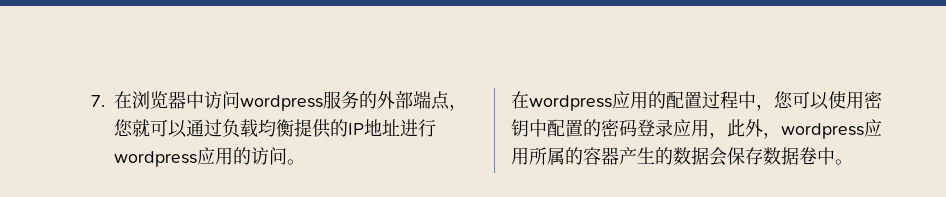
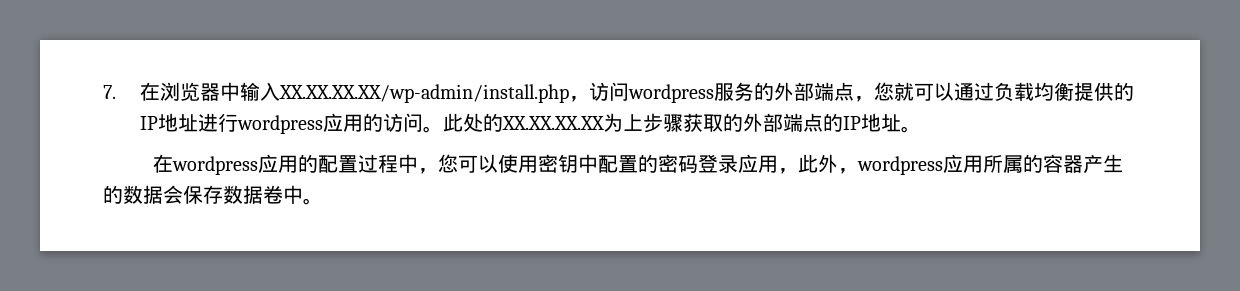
- 7.在浏览器中访问wordpress服务的外部端点，您就可以通过负载均衡提供的IP地址进行wordpress应用的访问。
+ 7.在浏览器中输入XX.XX.XX.XX/wp-admin/install.php，访问wordpress服务的外部端点，您就可以通过负载均衡提供的IP地址进行wordpress应用的访问。此处的XX.XX.XX.XX为上步骤获取的外部端点的IP地址。

